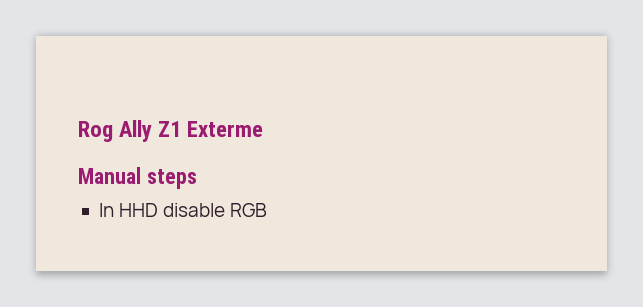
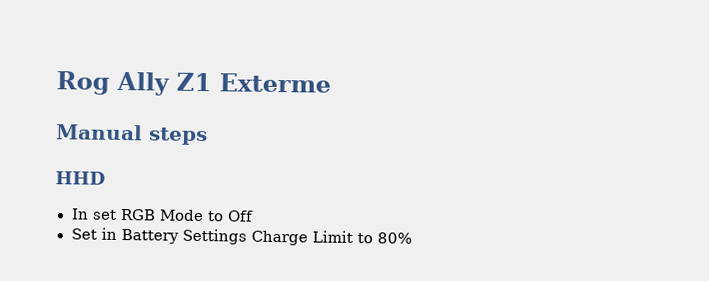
+ HHD
- In HHD disable RGB
+ In set RGB Mode to Off
+ Set in Battery Settings Charge Limit to 80%

